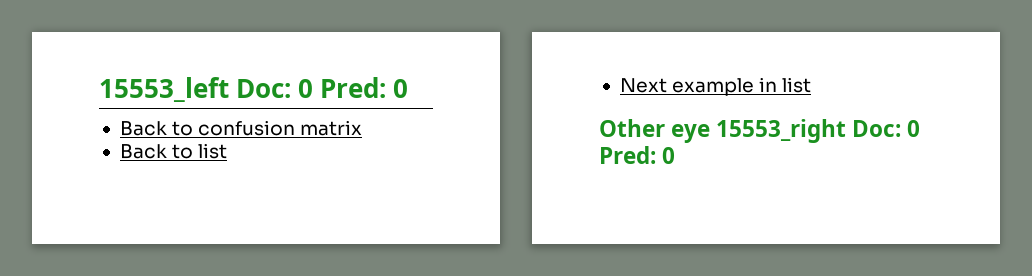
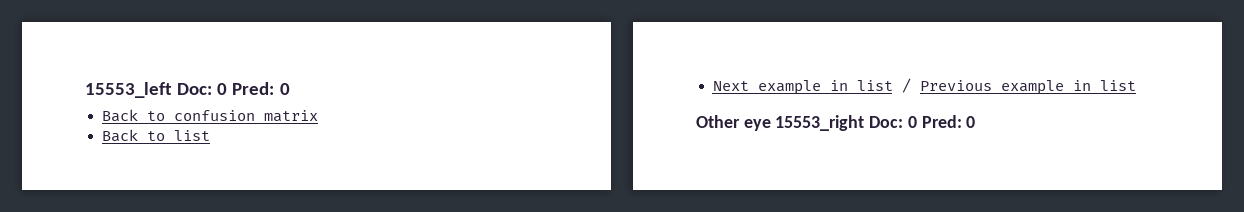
- Next example in list
+ Next example in list / Previous example in list

